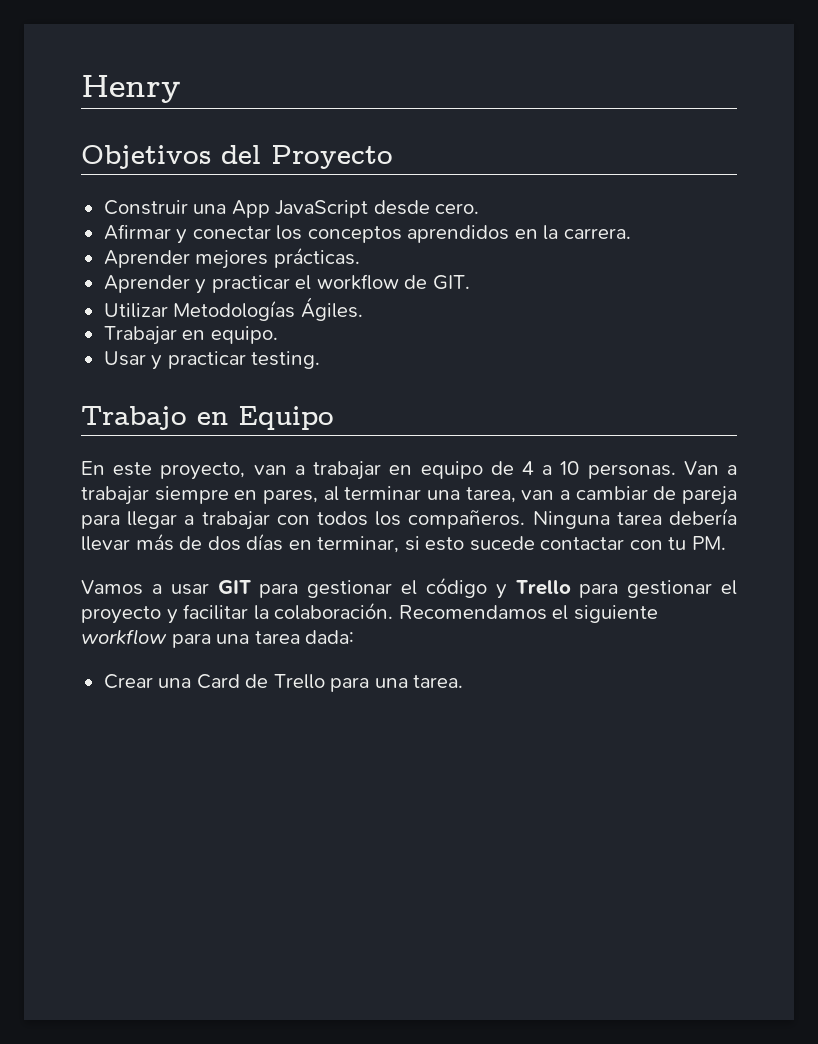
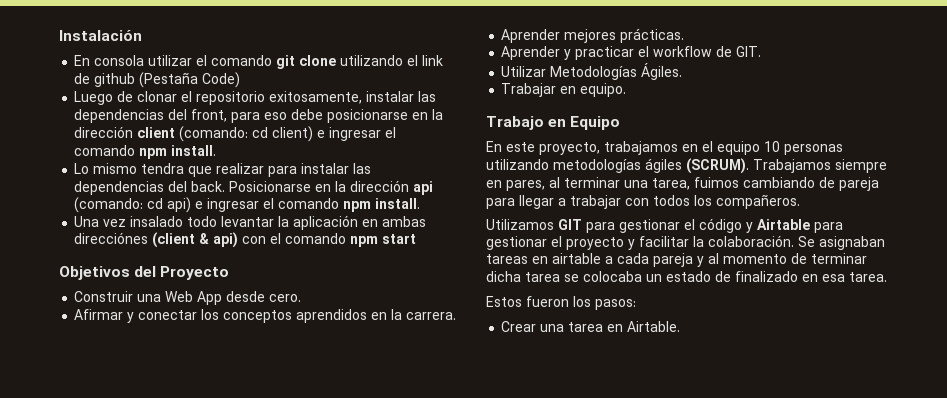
- Henry
+ Instalación
+ En consola utilizar el comando git clone utilizando el link de github (Pestaña Code)
+ Luego de clonar el repositorio exitosamente, instalar las dependencias del front, para eso debe posicionarse en la dirección client (comando: cd client) e ingresar el comando npm install.
+ Lo mismo tendra que realizar para instalar las dependencias del back. Posicionarse en la dirección api (comando: cd api) e ingresar el comando npm install.
+ Una vez insalado todo levantar la aplicación en ambas direcciónes (client & api) con el comando npm start
- Construir una App JavaScript desde cero.
+ Construir una Web App desde cero.
- Usar y practicar testing.
- En este proyecto, van a trabajar en equipo de 4 a 10 personas. Van a trabajar siempre en pares, al terminar una tarea, van a cambiar de pareja para llegar a trabajar con todos los compañeros. Ninguna tarea debería llevar más de dos días en terminar, si esto sucede contactar con tu PM.
- Vamos a usar GIT para gestionar el código y Trello para gestionar el proyecto y facilitar la colaboración.
+ En este proyecto, trabajamos en el equipo 10 personas utilizando metodologías ágiles (SCRUM). Trabajamos siempre en pares, al terminar una tarea, fuimos cambiando de pareja para llegar a trabajar con todos los compañeros.
+ Utilizamos GIT para gestionar el código y Airtable para gestionar el proyecto y facilitar la colaboración.
- Recomendamos el siguiente workflow para una tarea dada:
- Crear una Card de Trello para una tarea.
+ Se asignaban tareas en airtable a cada pareja y al momento de terminar dicha tarea se colocaba un estado de finalizado en esa tarea.
+ Estos fueron los pasos:
+ Crear una tarea en Airtable.

